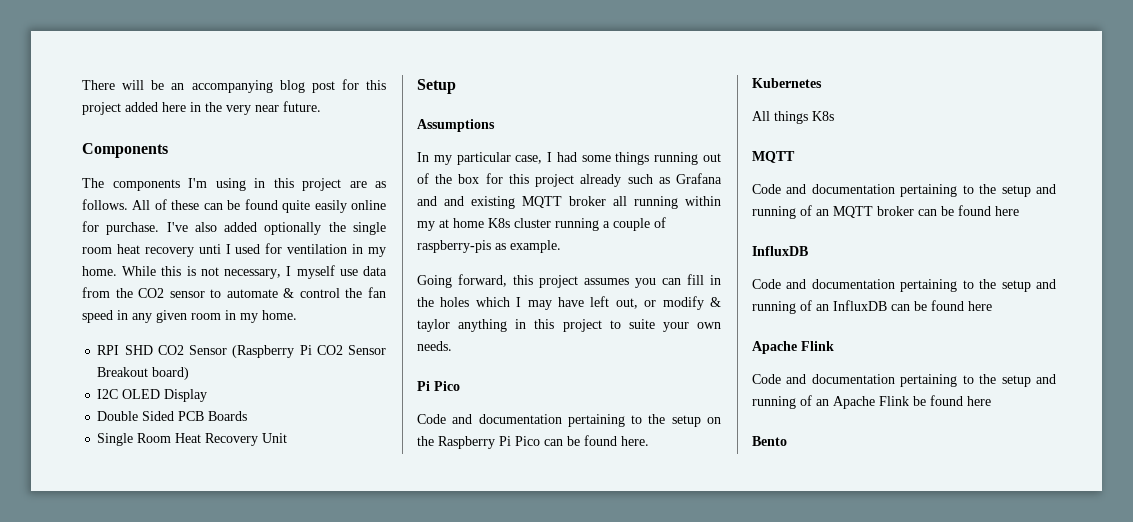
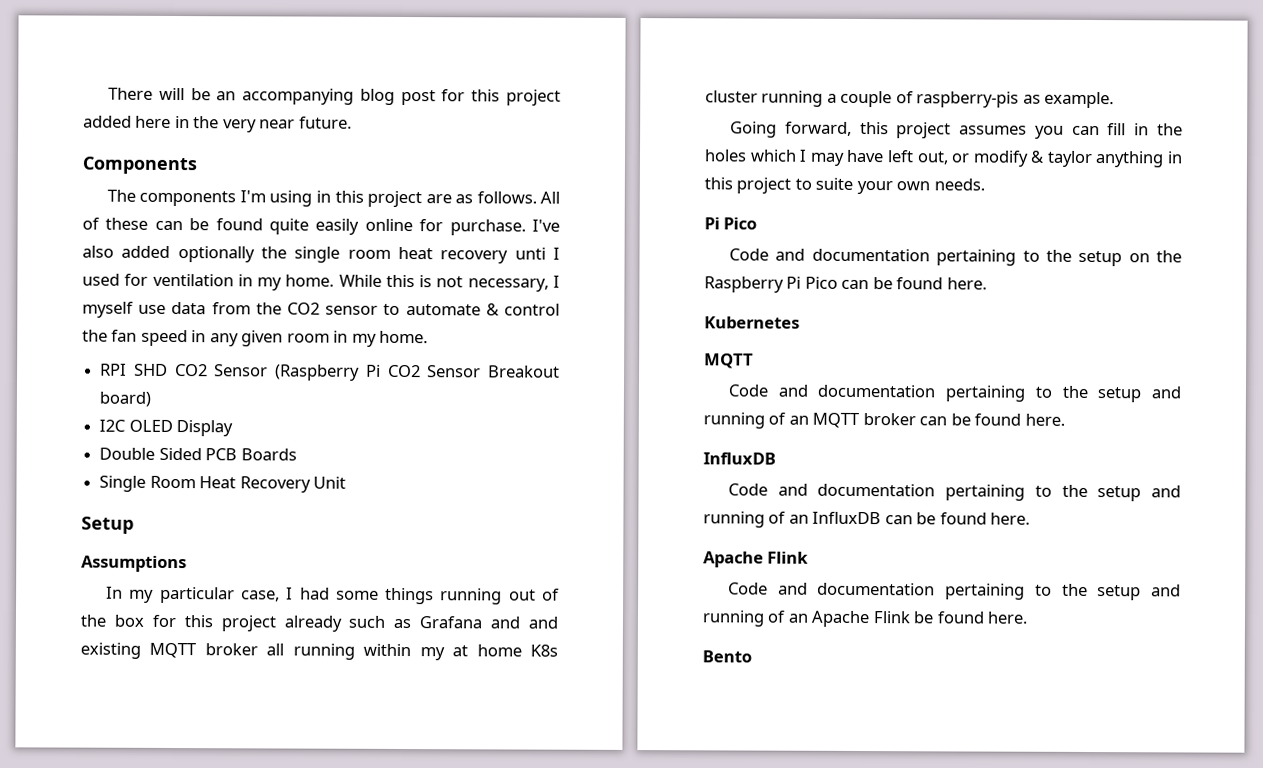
- All things K8s
- Code and documentation pertaining to the setup and running of an MQTT broker can be found here
+ Code and documentation pertaining to the setup and running of an MQTT broker can be found here.
- Code and documentation pertaining to the setup and running of an InfluxDB can be found here
+ Code and documentation pertaining to the setup and running of an InfluxDB can be found here.
- Code and documentation pertaining to the setup and running of an Apache Flink be found here
+ Code and documentation pertaining to the setup and running of an Apache Flink be found here.

